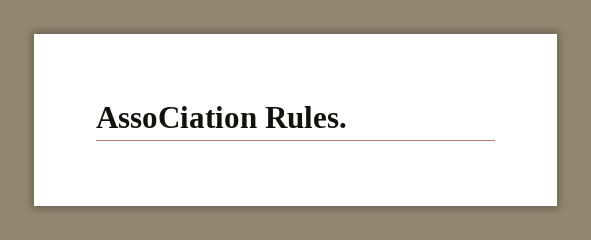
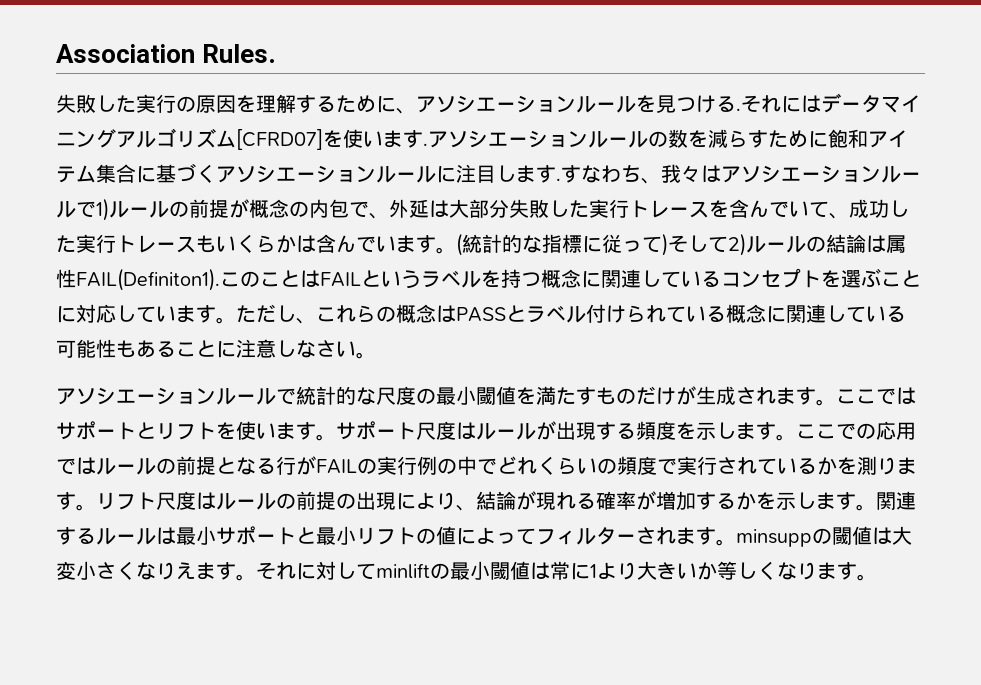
- AssoCiation Rules.
+ Association Rules.
+ 失敗した実行の原因を理解するために、アソシエーションルールを見つける.それにはデータマイニングアルゴリズム[CFRD07]を使います.アソシエーションルールの数を減らすために飽和アイテム集合に基づくアソシエーションルールに注目します.すなわち、我々はアソシエーションルールで1)ルールの前提が概念の内包で、外延は大部分失敗した実行トレースを含んでいて、成功した実行トレースもいくらかは含んでいます。(統計的な指標に従って)そして2)ルールの結論は属性FAIL(Definiton1).このことはFAILというラベルを持つ概念に関連しているコンセプトを選ぶことに対応しています。ただし、これらの概念はPASSとラベル付けられている概念に関連している可能性もあることに注意しなさい。
+ アソシエーションルールで統計的な尺度の最小閾値を満たすものだけが生成されます。ここではサポートとリフトを使います。サポート尺度はルールが出現する頻度を示します。ここでの応用ではルールの前提となる行がFAILの実行例の中でどれくらいの頻度で実行されているかを測ります。リフト尺度はルールの前提の出現により、結論が現れる確率が増加するかを示します。関連するルールは最小サポートと最小リフトの値によってフィルターされます。minsuppの閾値は大変小さくなりえます。それに対してminliftの最小閾値は常に1より大きいか等しくなります。

